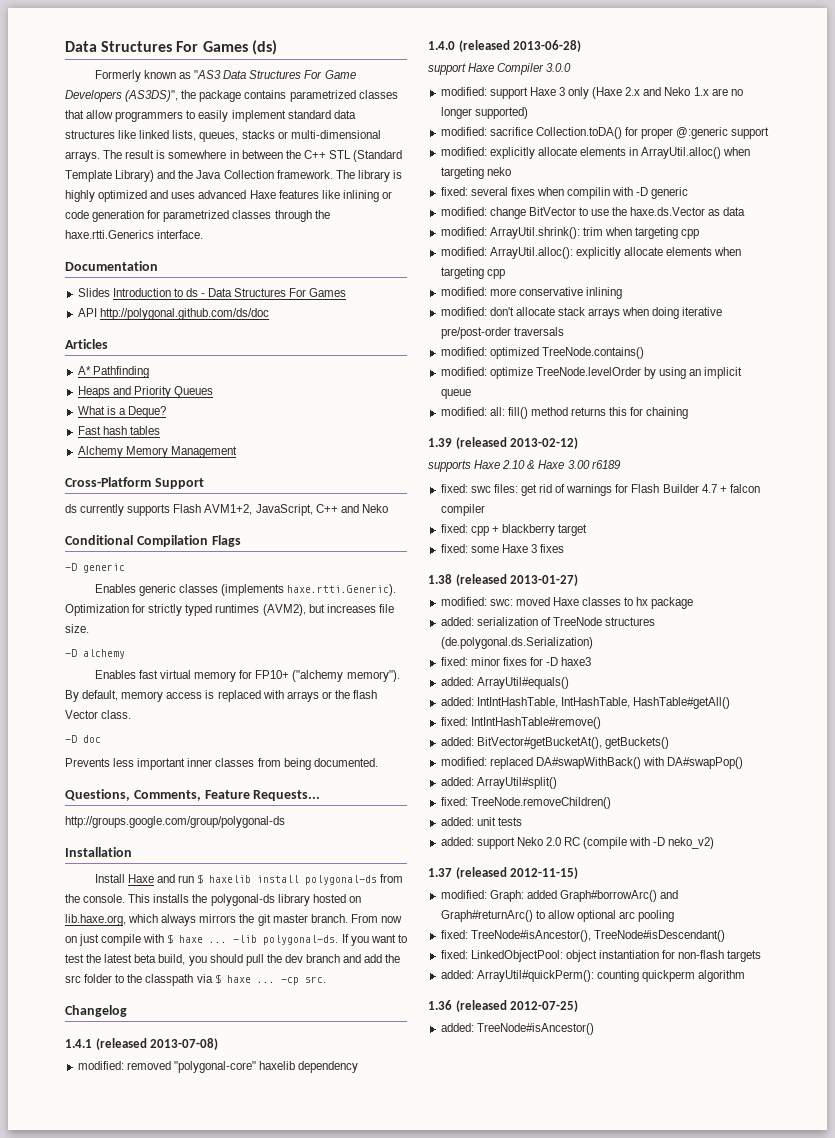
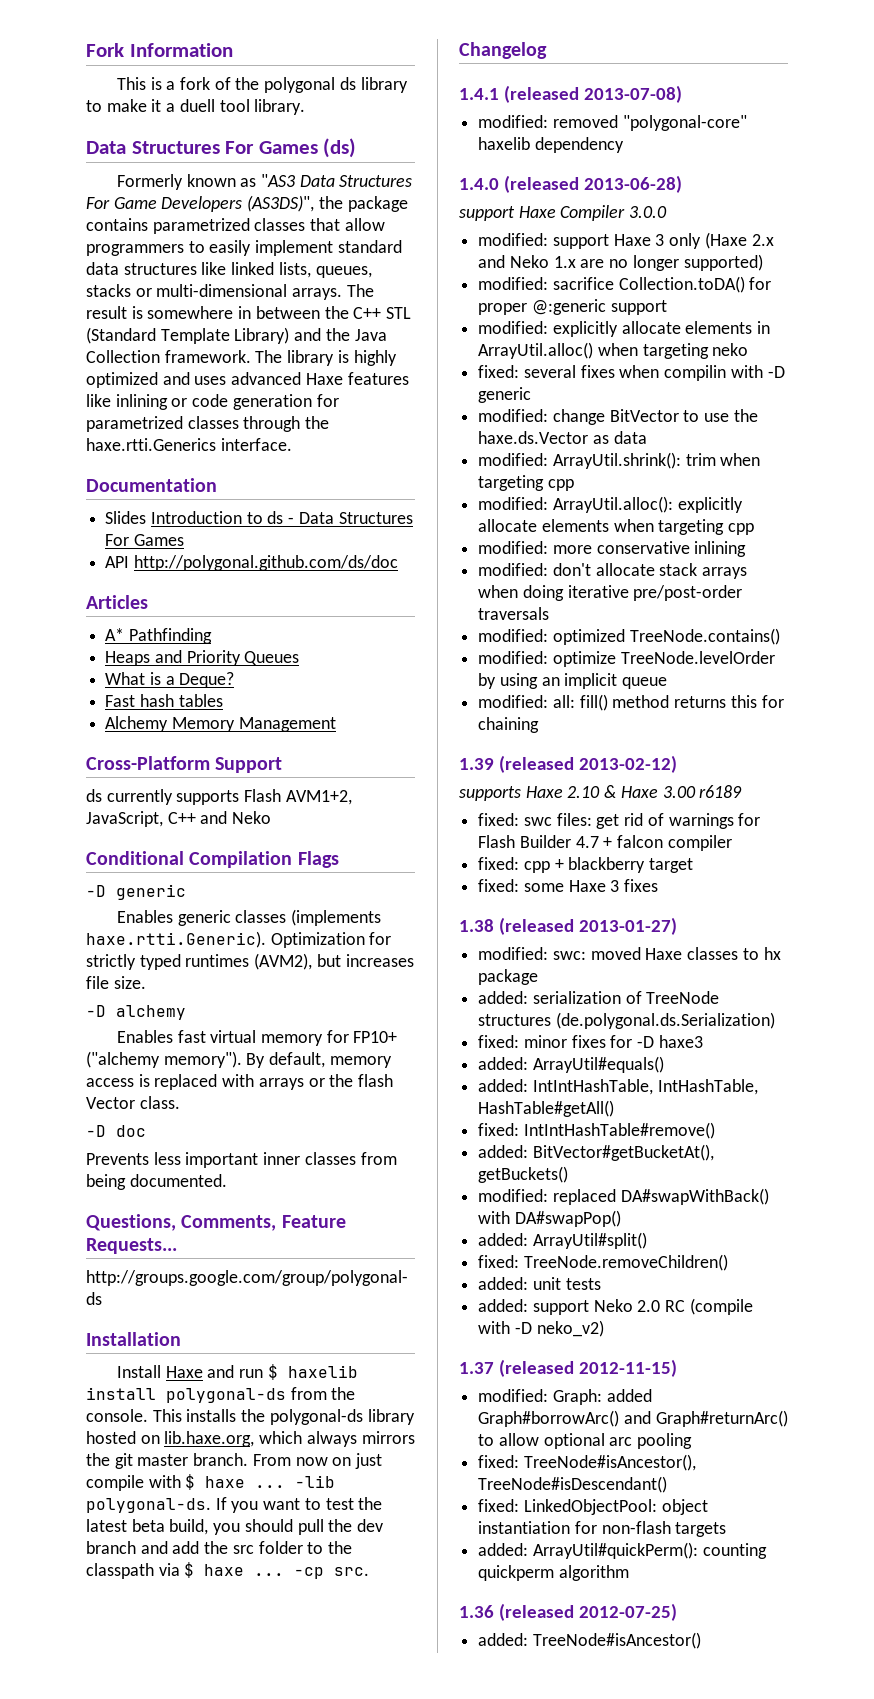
+ Fork Information
+ This is a fork of the polygonal ds library to make it a duell tool library.

